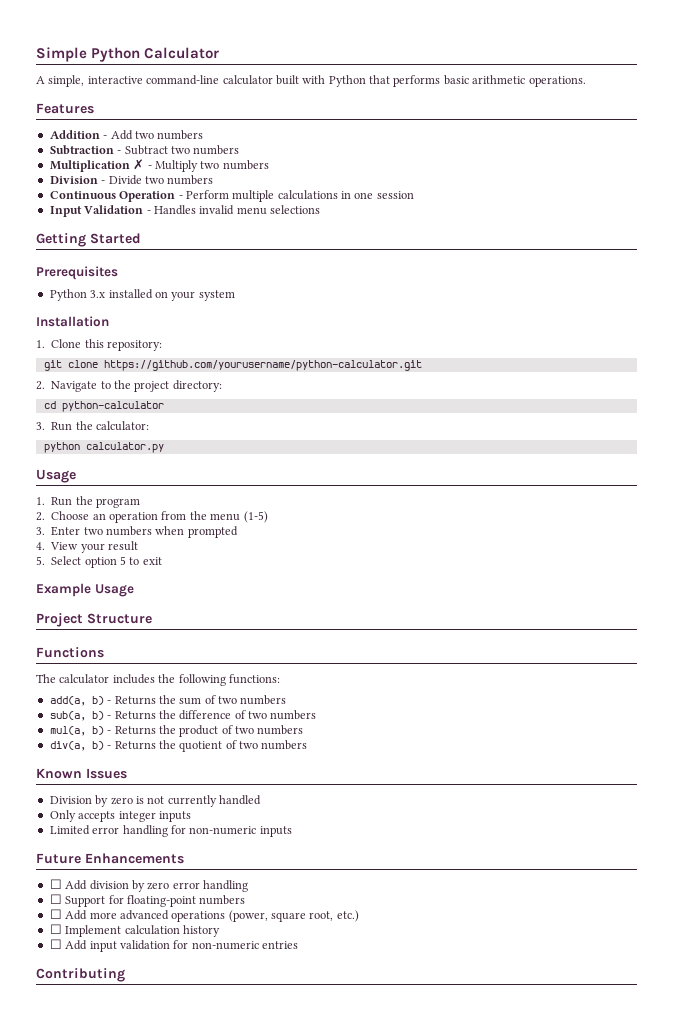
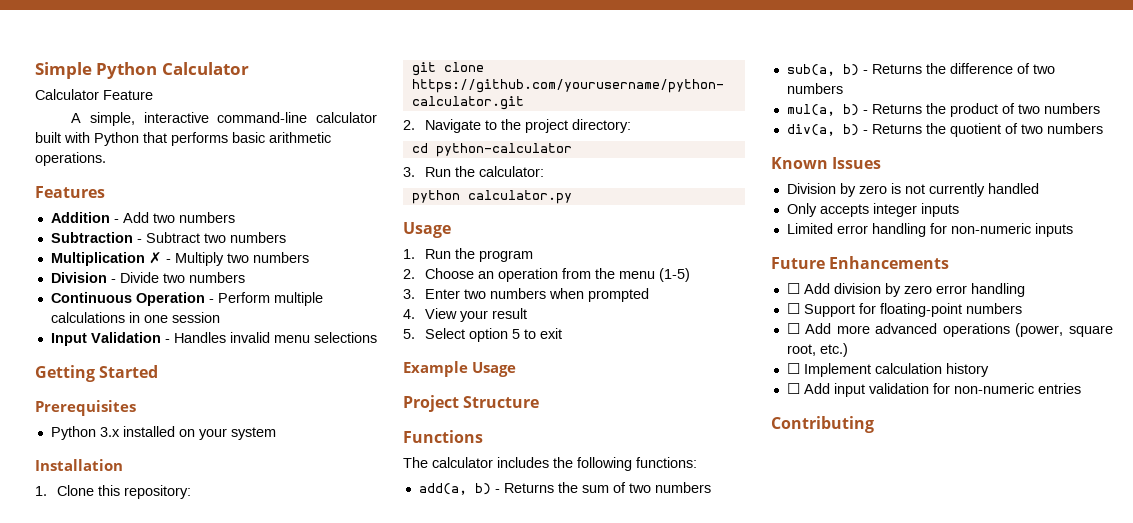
+ Calculator Feature

